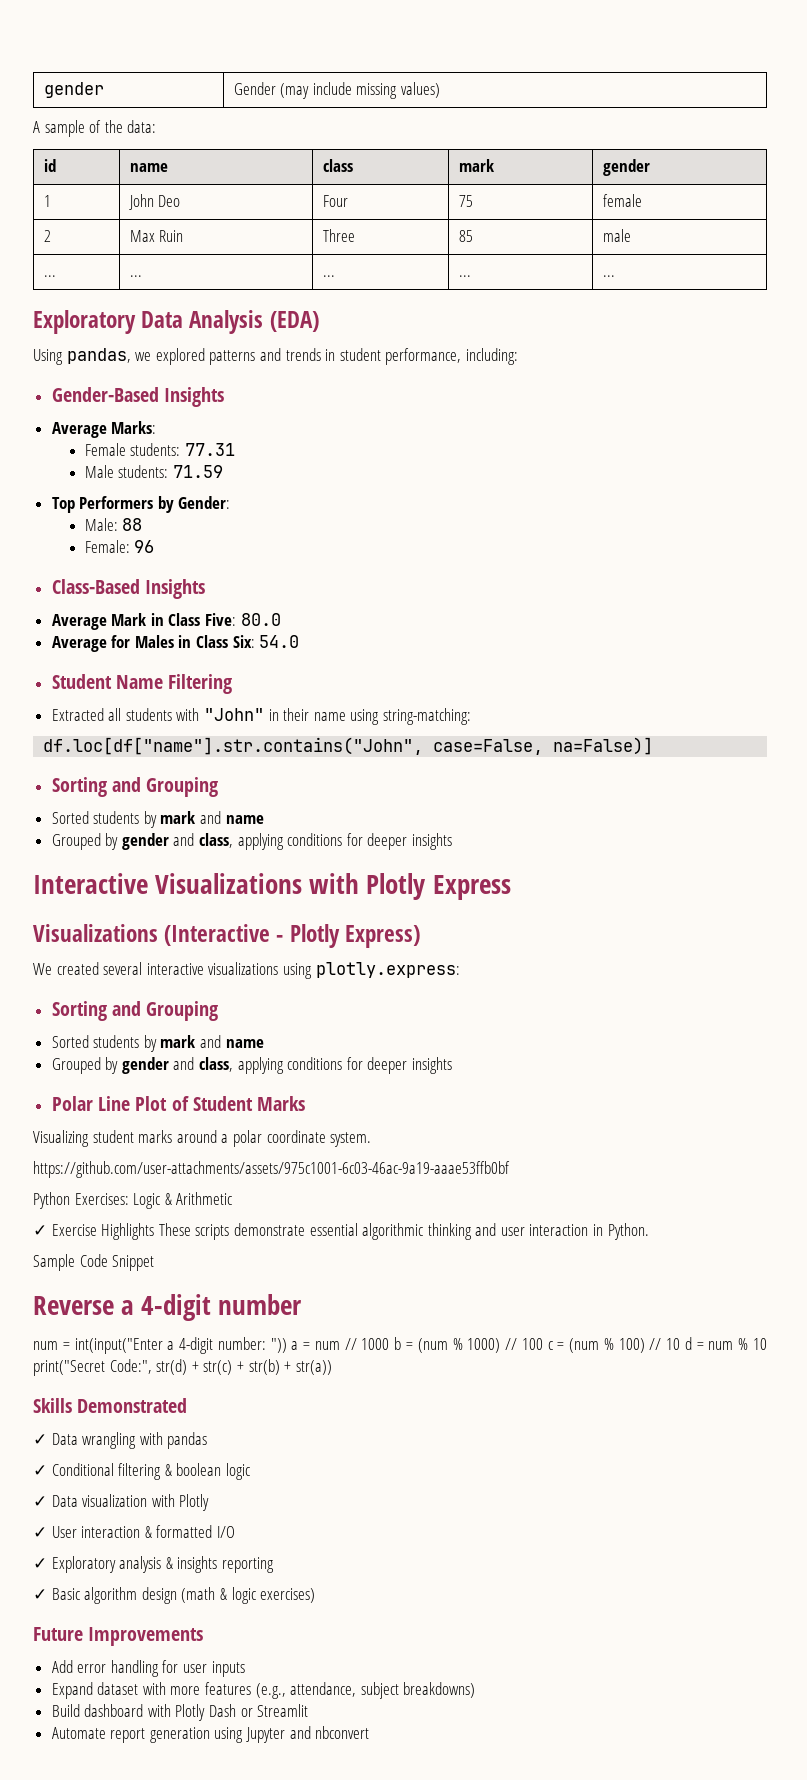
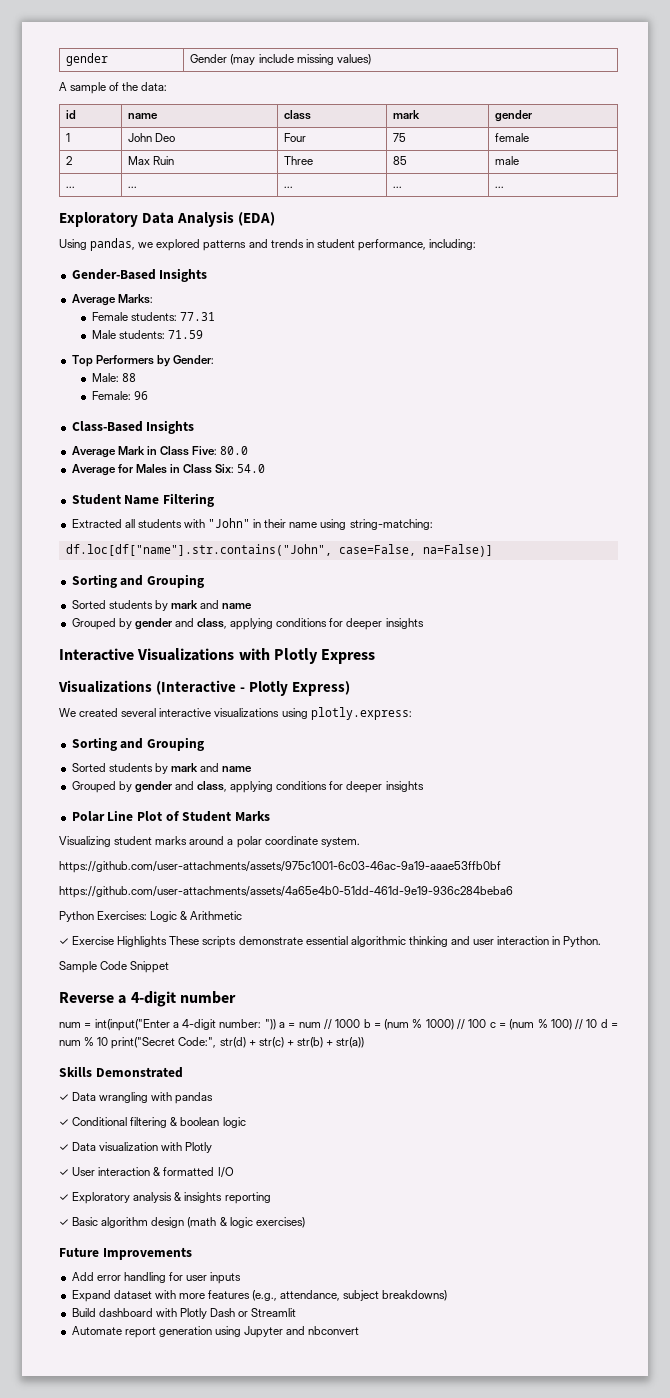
+ https://github.com/user-attachments/assets/4a65e4b0-51dd-461d-9e19-936c284beba6

